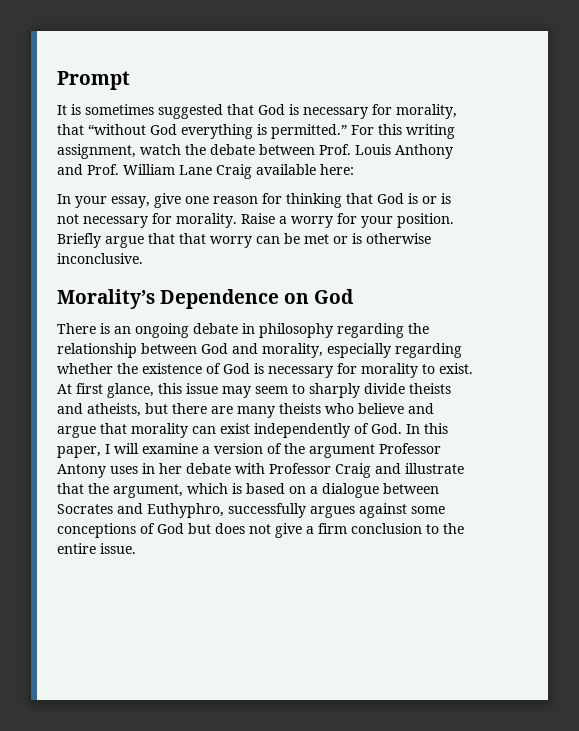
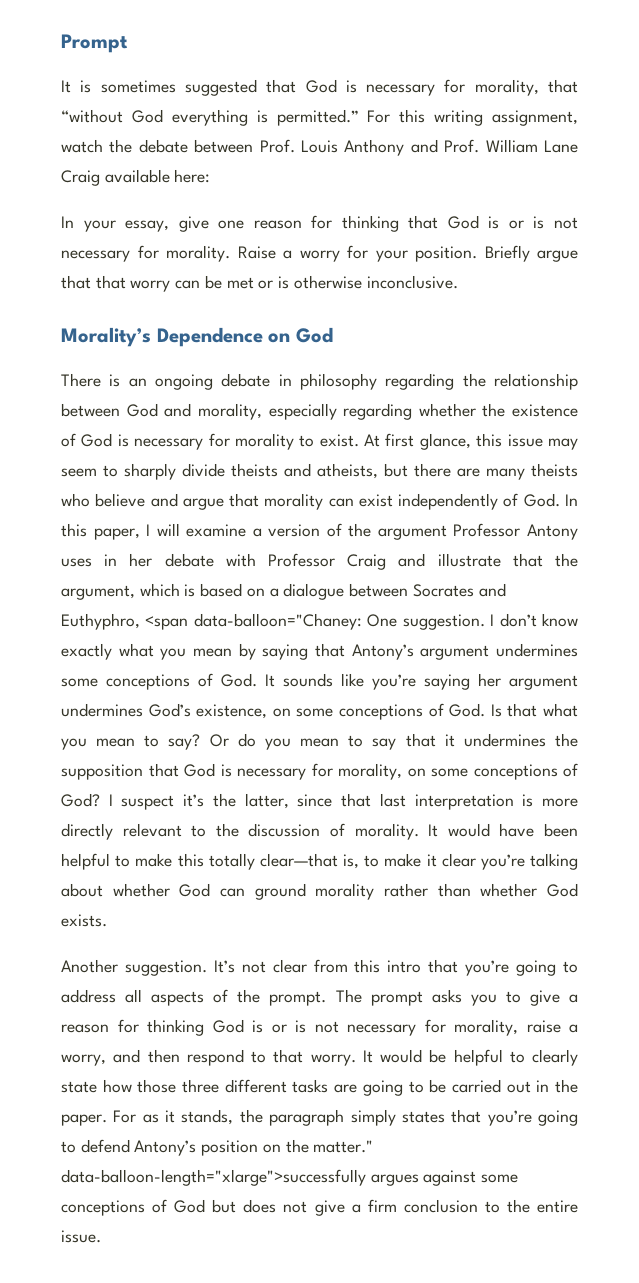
- At first glance, this issue may seem to sharply divide theists and atheists, but there are many theists who believe and argue that morality can exist independently of God. In this paper, I will examine a version of the argument Professor Antony uses in her debate with Professor Craig and illustrate that the argument, which is based on a dialogue between Socrates and Euthyphro, successfully argues against some conceptions of God but does not give a firm conclusion to the entire issue.
+ At first glance, this issue may seem to sharply divide theists and atheists, but there are many theists who believe and argue that morality can exist independently of God. In this paper, I will examine a version of the argument Professor Antony uses in her debate with Professor Craig and illustrate that the argument, which is based on a dialogue between Socrates and Euthyphro, <span data-balloon="Chaney: One suggestion. I don’t know exactly what you mean by saying that Antony’s argument undermines some conceptions of God. It sounds like you’re saying her argument undermines God’s existence, on some conceptions of God. Is that what you mean to say? Or do you mean to say that it undermines the supposition that God is necessary for morality, on some conceptions of God? I suspect it’s the latter, since that last interpretation is more directly relevant to the discussion of morality. It would have been helpful to make this totally clear—that is, to make it clear you’re talking about whether God can ground morality rather than whether God exists.
+ Another suggestion. It’s not clear from this intro that you’re going to address all aspects of the prompt. The prompt asks you to give a reason for thinking God is or is not necessary for morality, raise a worry, and then respond to that worry. It would be helpful to clearly state how those three different tasks are going to be carried out in the paper. For as it stands, the paragraph simply states that you’re going to defend Antony’s position on the matter." data-balloon-length="xlarge">successfully argues against some conceptions of God but does not give a firm conclusion to the entire issue.

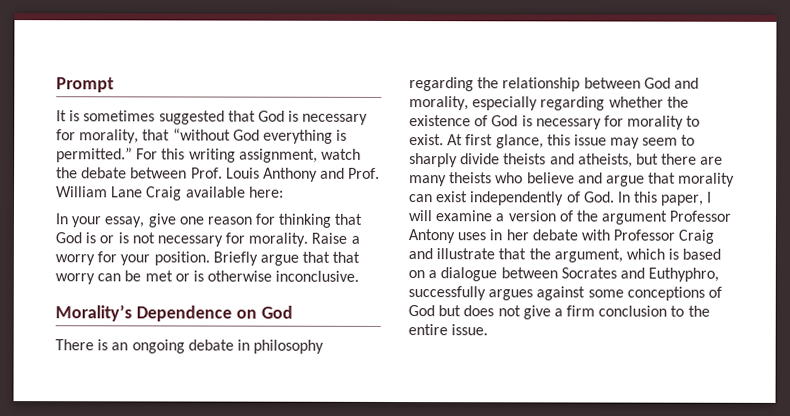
- At first glance, this issue may seem to sharply divide theists and atheists, but there are many theists who believe and argue that morality can exist independently of God. In this paper, I will examine a version of the argument Professor Antony uses in her debate with Professor Craig and illustrate that the argument, which is based on a dialogue between Socrates and Euthyphro, <span data-balloon="Chaney: One suggestion. I don’t know exactly what you mean by saying that Antony’s argument undermines some conceptions of God. It sounds like you’re saying her argument undermines God’s existence, on some conceptions of God. Is that what you mean to say? Or do you mean to say that it undermines the supposition that God is necessary for morality, on some conceptions of God? I suspect it’s the latter, since that last interpretation is more directly relevant to the discussion of morality. It would have been helpful to make this totally clear—that is, to make it clear you’re talking about whether God can ground morality rather than whether God exists.
- Another suggestion. It’s not clear from this intro that you’re going to address all aspects of the prompt. The prompt asks you to give a reason for thinking God is or is not necessary for morality, raise a worry, and then respond to that worry. It would be helpful to clearly state how those three different tasks are going to be carried out in the paper. For as it stands, the paragraph simply states that you’re going to defend Antony’s position on the matter." data-balloon-length="xlarge">successfully argues against some conceptions of God but does not give a firm conclusion to the entire issue.
+ At first glance, this issue may seem to sharply divide theists and atheists, but there are many theists who believe and argue that morality can exist independently of God. In this paper, I will examine a version of the argument Professor Antony uses in her debate with Professor Craig and illustrate that the argument, which is based on a dialogue between Socrates and Euthyphro, successfully argues against some conceptions of God but does not give a firm conclusion to the entire issue.

